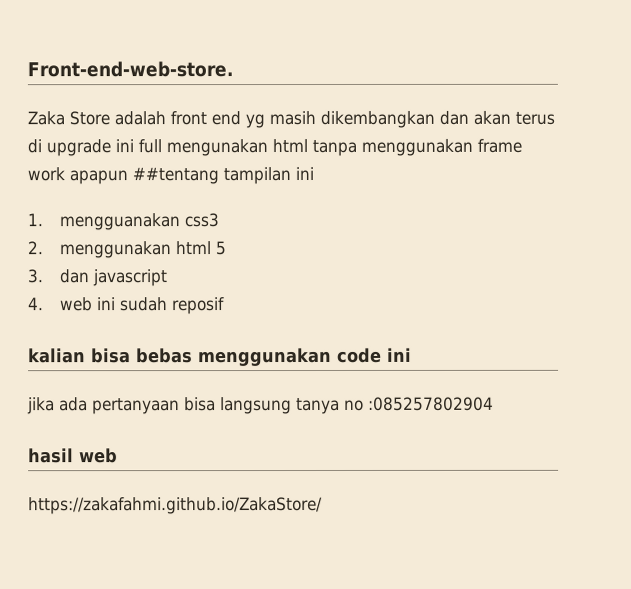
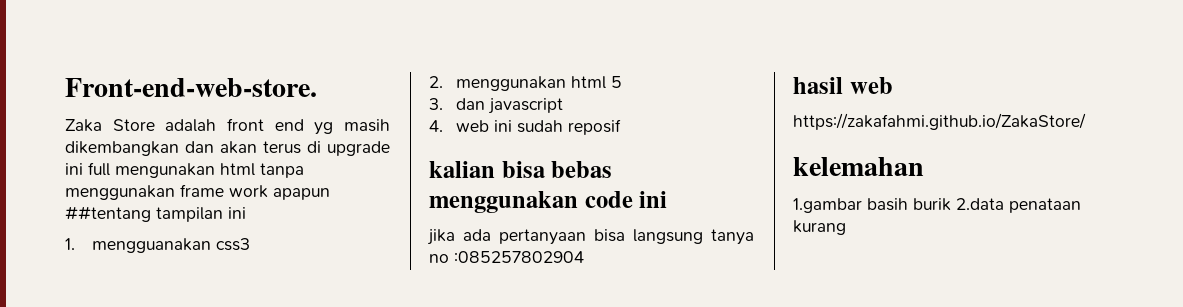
+ kelemahan
+ 1.gambar basih burik 2.data penataan kurang

